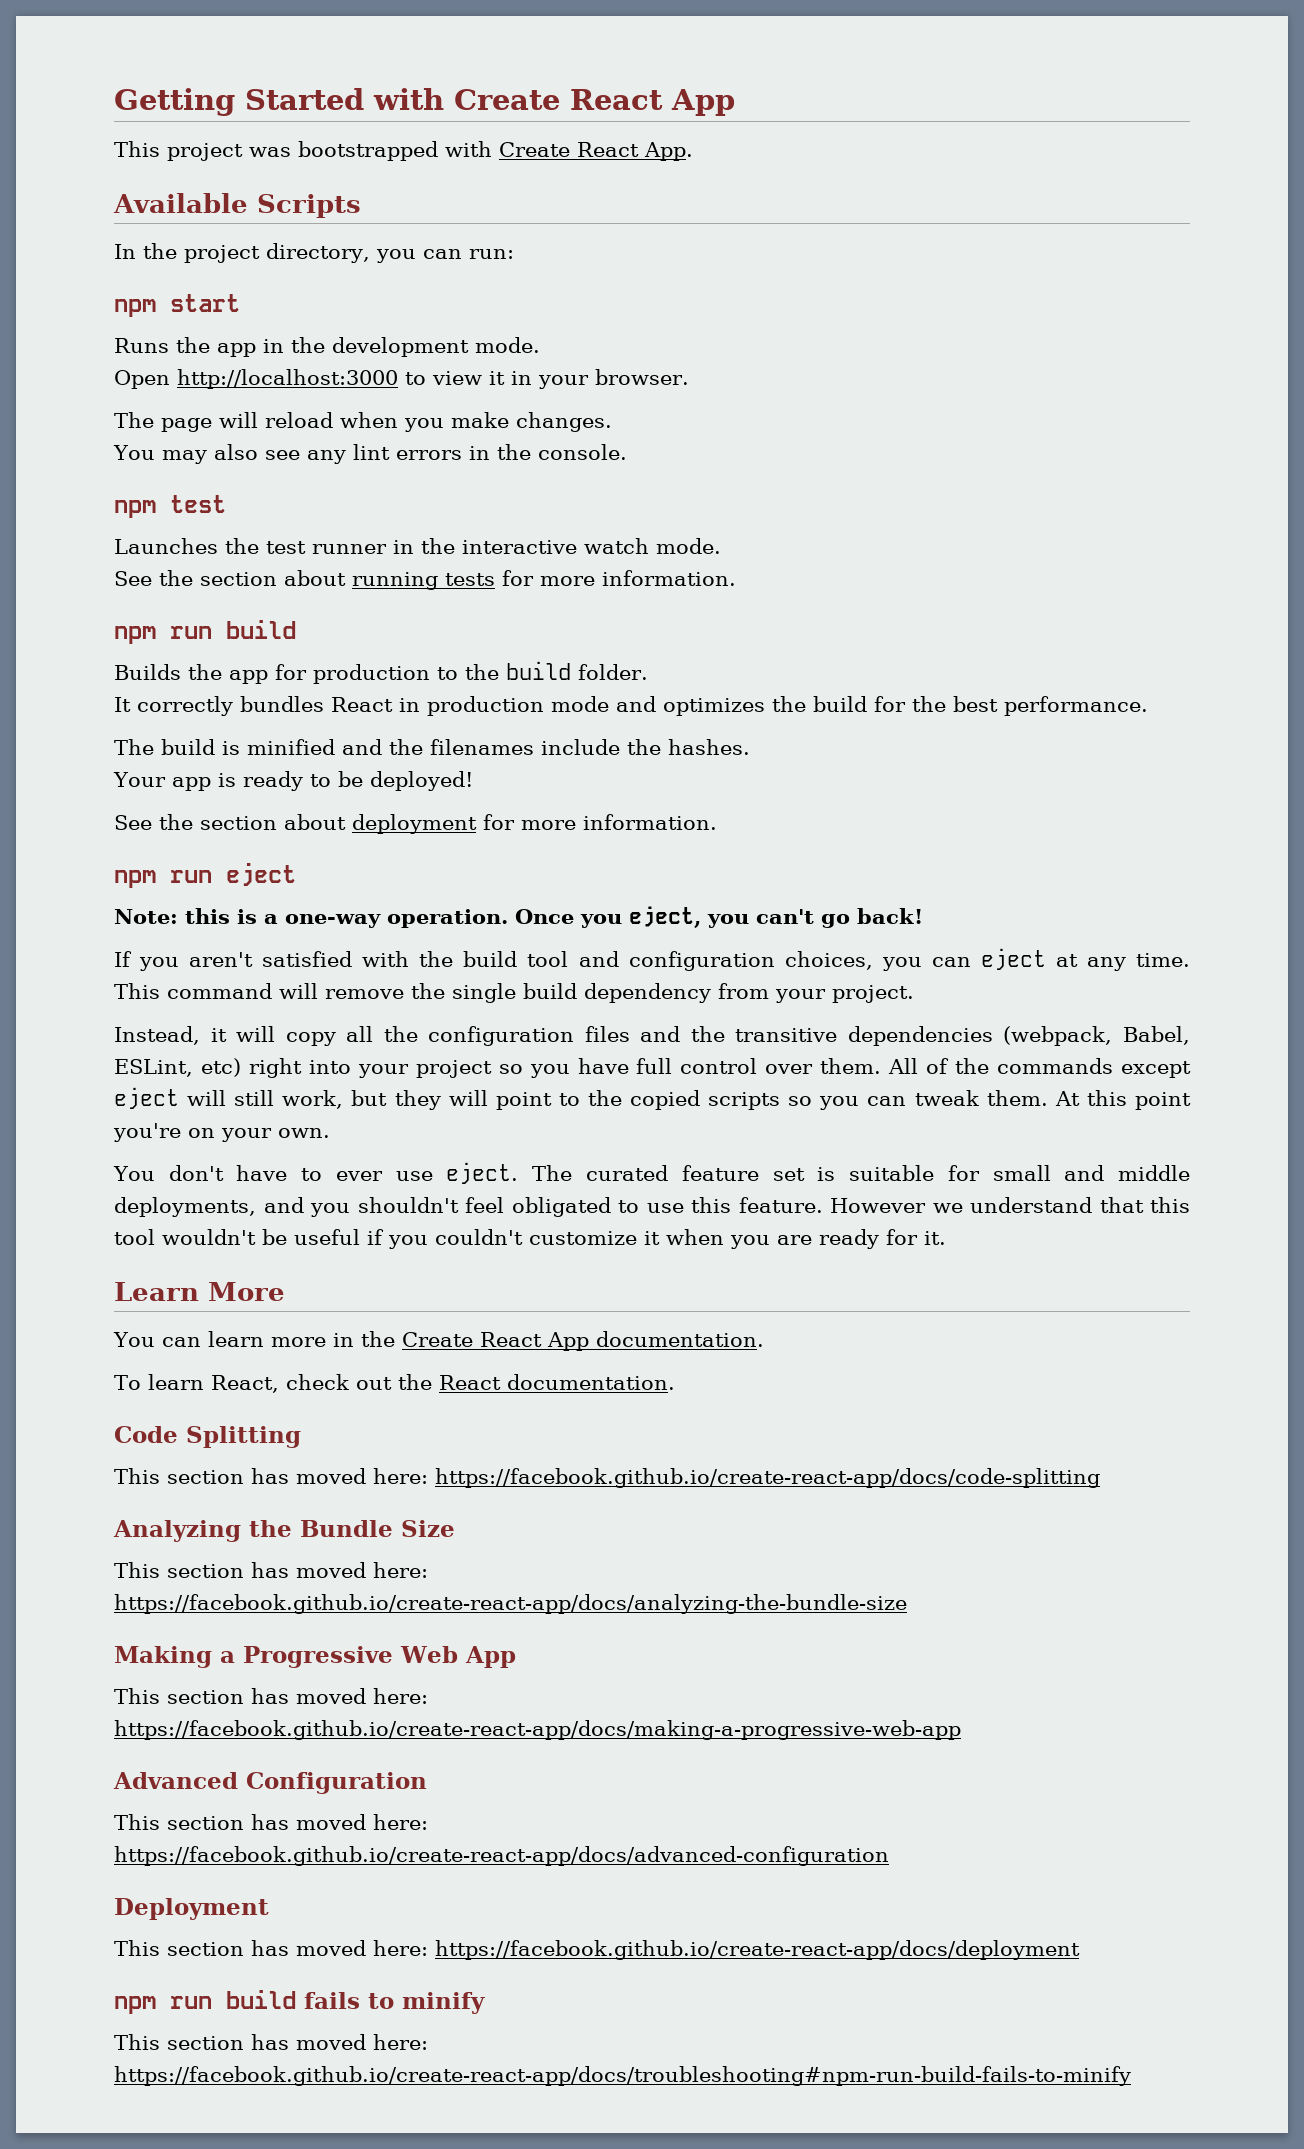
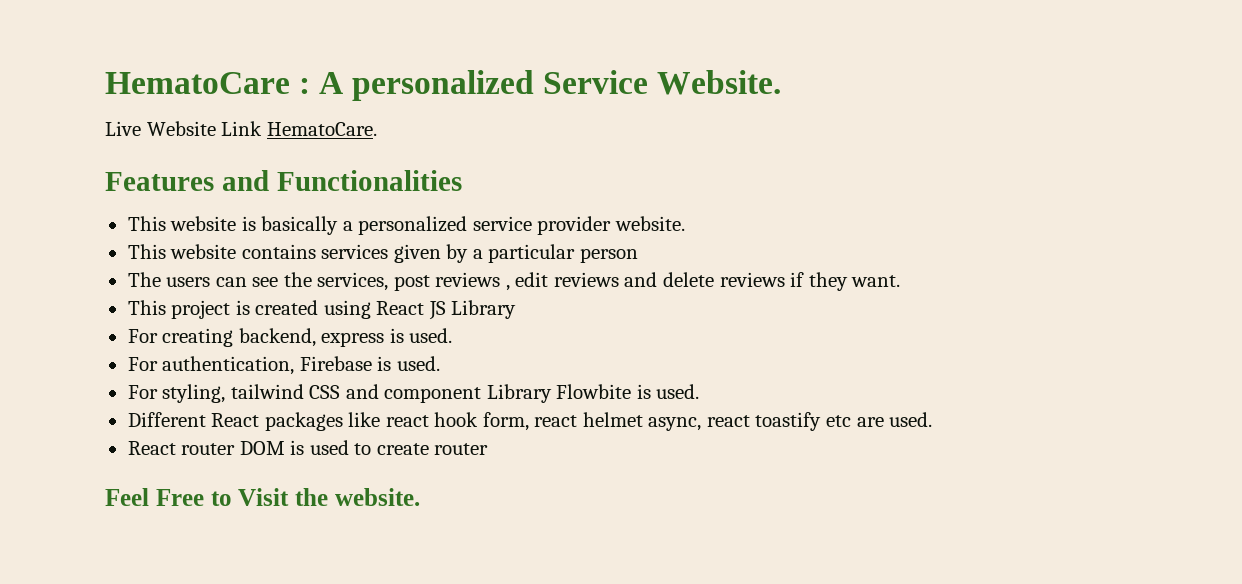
- Getting Started with Create React App
- This project was bootstrapped with Create React App.
- Available Scripts
- In the project directory, you can run:
- npm start
- Runs the app in the development mode.
- Open http://localhost:3000 to view it in your browser.
- The page will reload when you make changes.
- You may also see any lint errors in the console.
- npm test
- Launches the test runner in the interactive watch mode.
- See the section about running tests for more information.
- npm run build
- Builds the app for production to the build folder.
- It correctly bundles React in production mode and optimizes the build for the best performance.
- The build is minified and the filenames include the hashes.
- Your app is ready to be deployed!
- See the section about deployment for more information.
- npm run eject
- Note: this is a one-way operation. Once you eject, you can't go back!
- If you aren't satisfied with the build tool and configuration choices, you can eject at any time. This command will remove the single build dependency from your project.
- Instead, it will copy all the configuration files and the transitive dependencies (webpack, Babel, ESLint, etc) right into your project so you have full control over them. All of the commands except eject will still work, but they will point to the copied scripts so you can tweak them. At this point you're on your own.
- You don't have to ever use eject. The curated feature set is suitable for small and middle deployments, and you shouldn't feel obligated to use this feature. However we understand that this tool wouldn't be useful if you couldn't customize it when you are ready for it.
- Learn More
- You can learn more in the Create React App documentation.
- To learn React, check out the React documentation.
- Code Splitting
- This section has moved here: https://facebook.github.io/create-react-app/docs/code-splitting
- Analyzing the Bundle Size
- This section has moved here: https://facebook.github.io/create-react-app/docs/analyzing-the-bundle-size
- Making a Progressive Web App
- This section has moved here: https://facebook.github.io/create-react-app/docs/making-a-progressive-web-app
- Advanced Configuration
- This section has moved here: https://facebook.github.io/create-react-app/docs/advanced-configuration
- Deployment
- This section has moved here: https://facebook.github.io/create-react-app/docs/deployment
- npm run build fails to minify
- This section has moved here: https://facebook.github.io/create-react-app/docs/troubleshooting#npm-run-build-fails-to-minify
+ HematoCare : A personalized Service Website.
+ Live Website Link HematoCare.
+ Features and Functionalities
+ This website is basically a personalized service provider website.
+ This website contains services given by a particular person
+ The users can see the services, post reviews , edit reviews and delete reviews if they want.
+ This project is created using React JS Library
+ For creating backend, express is used.
+ For authentication, Firebase is used.
+ For styling, tailwind CSS and component Library Flowbite is used.
+ Different React packages like react hook form, react helmet async, react toastify etc are used.
+ React router DOM is used to create router
+ Feel Free to Visit the website.

